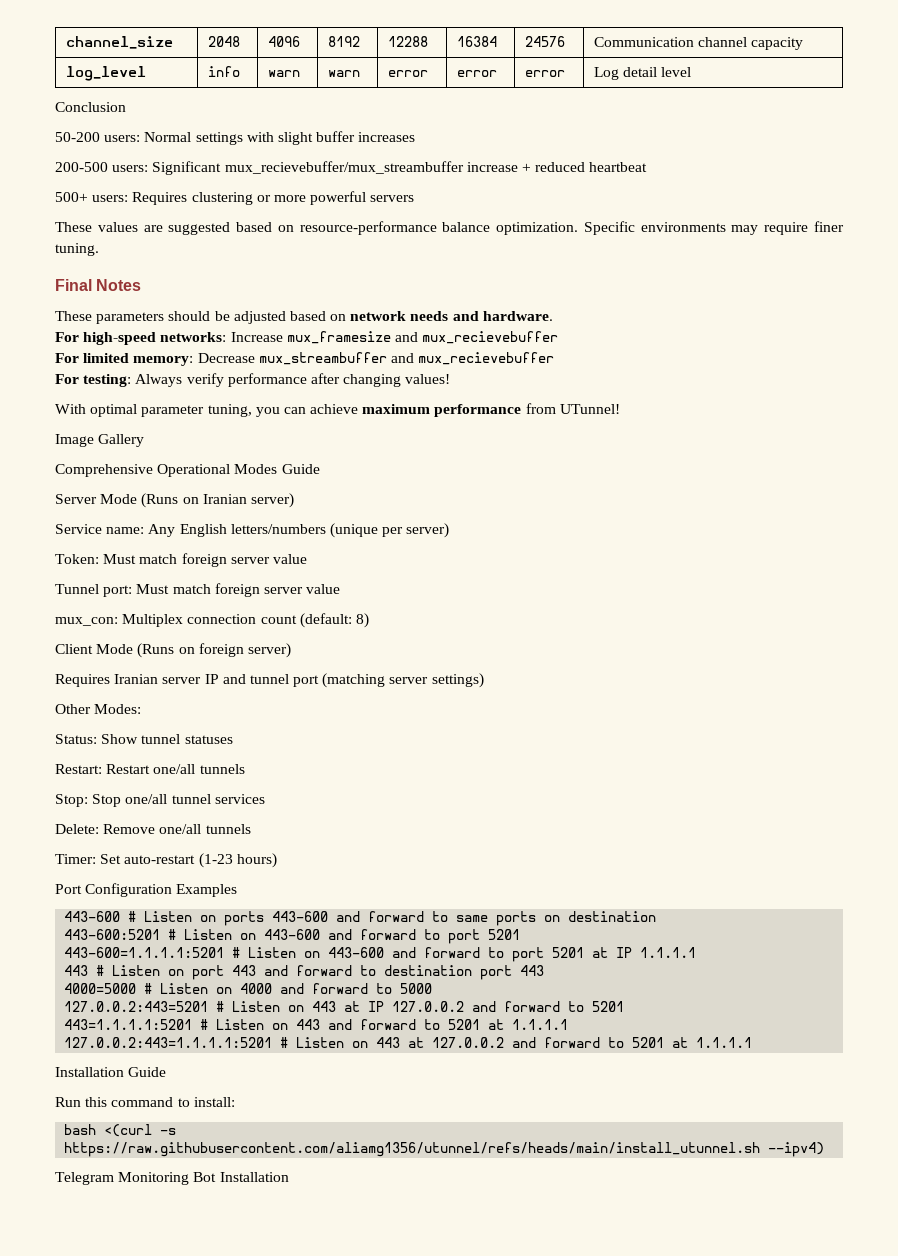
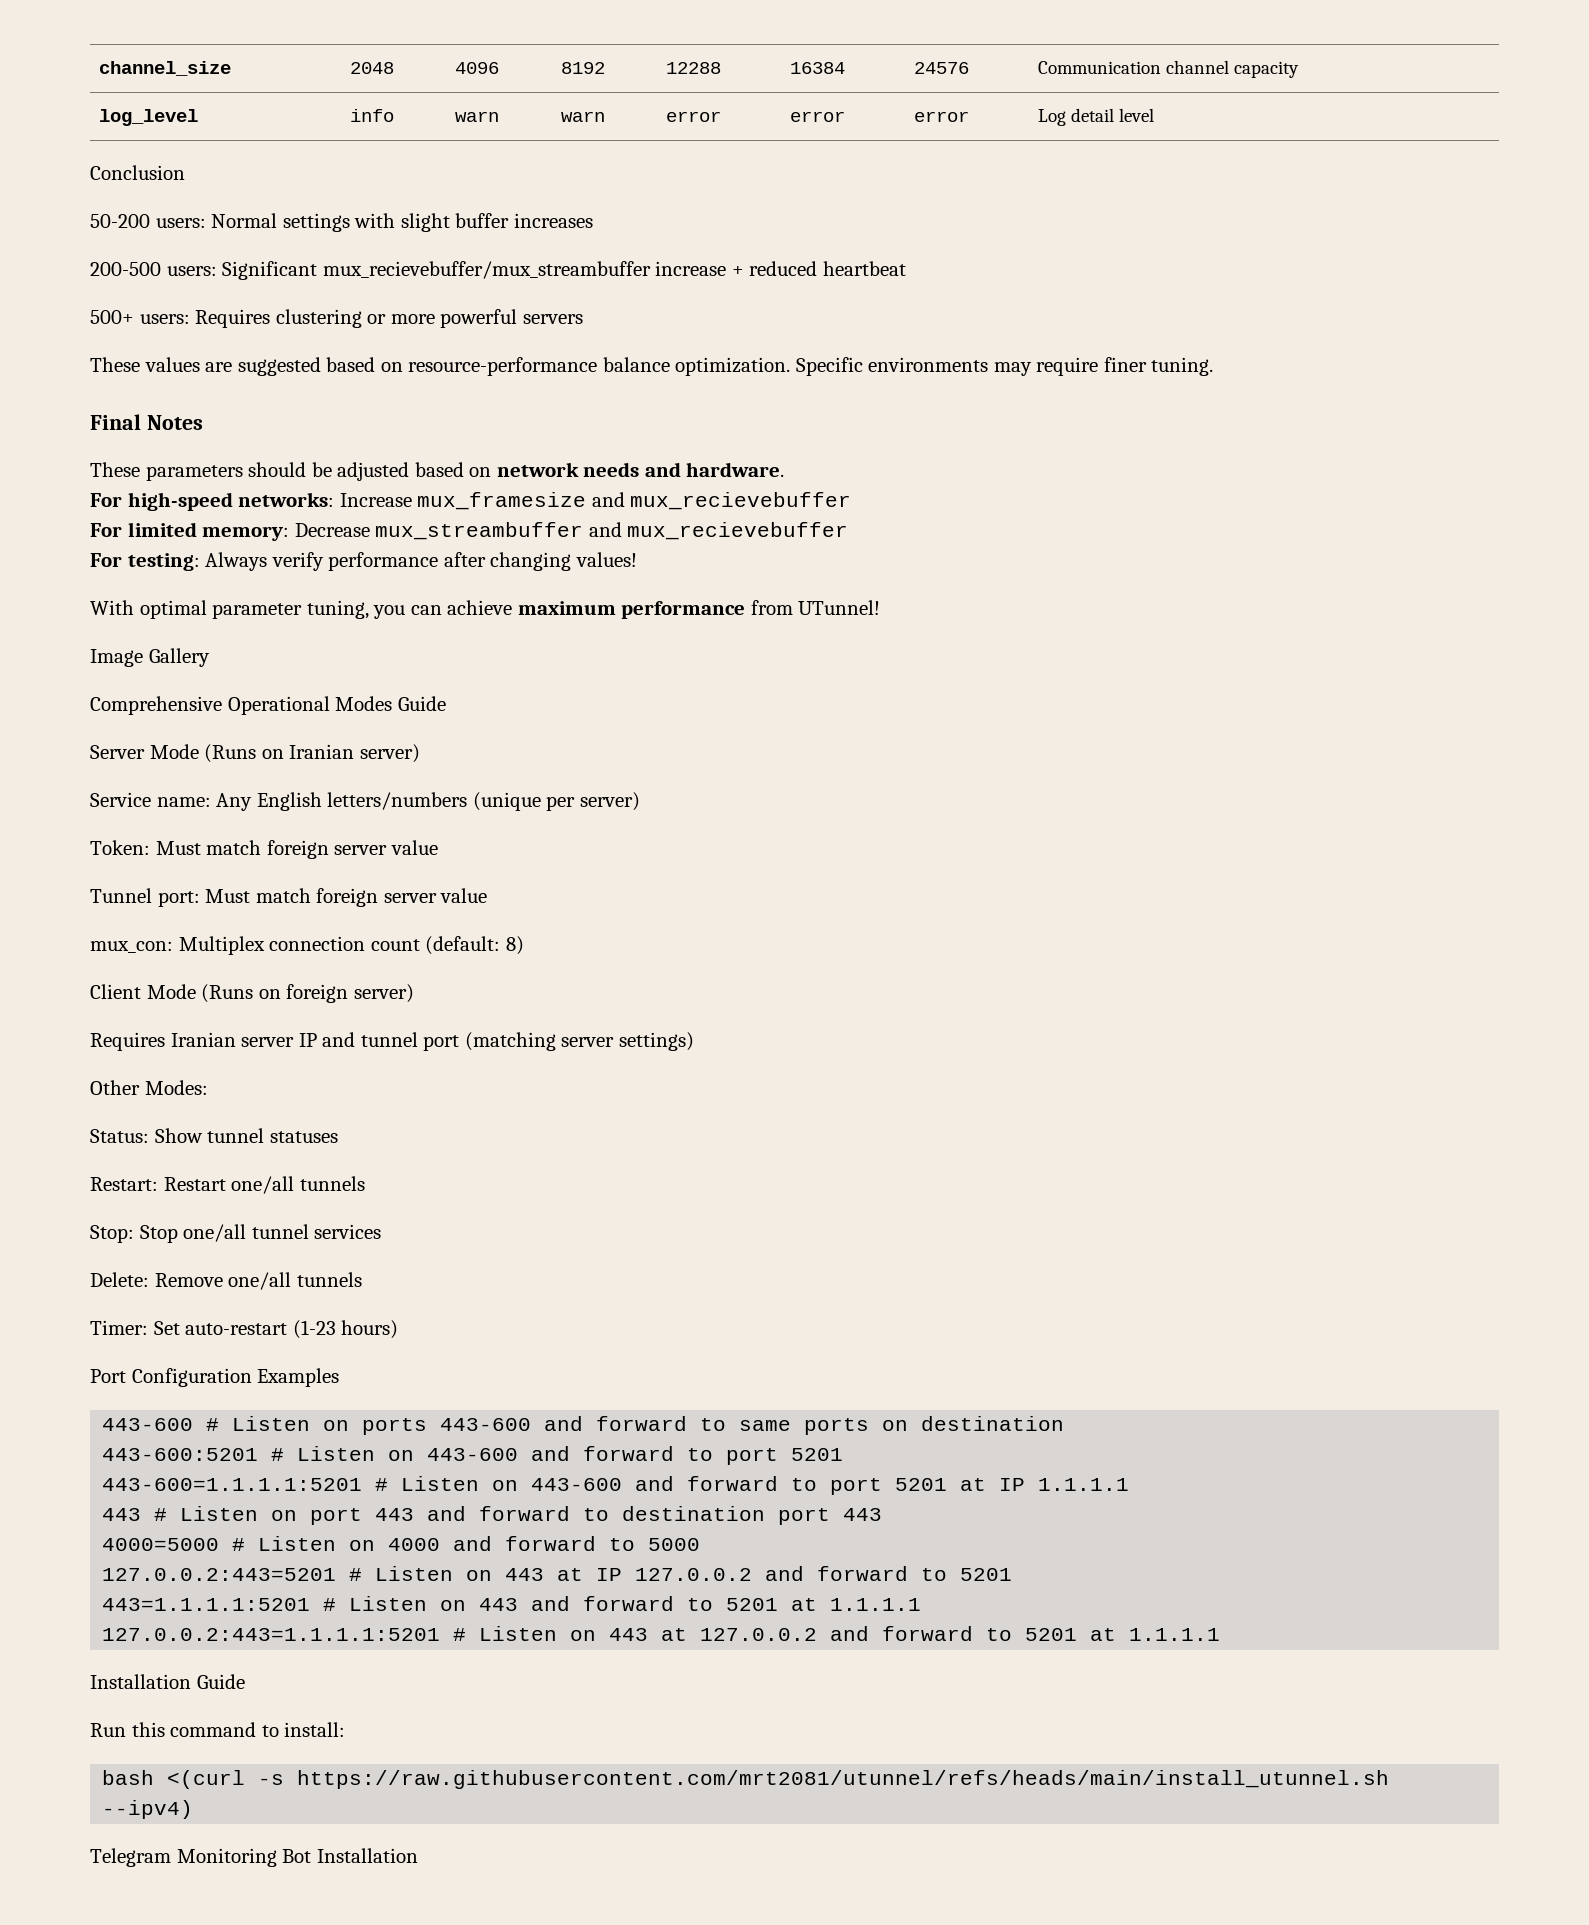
- bash <(curl -s https://raw.githubusercontent.com/aliamg1356/utunnel/refs/heads/main/install_utunnel.sh --ipv4)
+ bash <(curl -s https://raw.githubusercontent.com/mrt2081/utunnel/refs/heads/main/install_utunnel.sh --ipv4)

